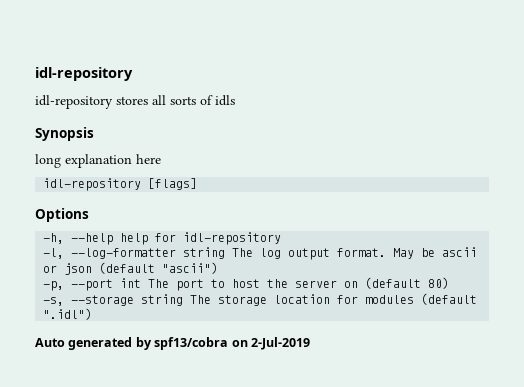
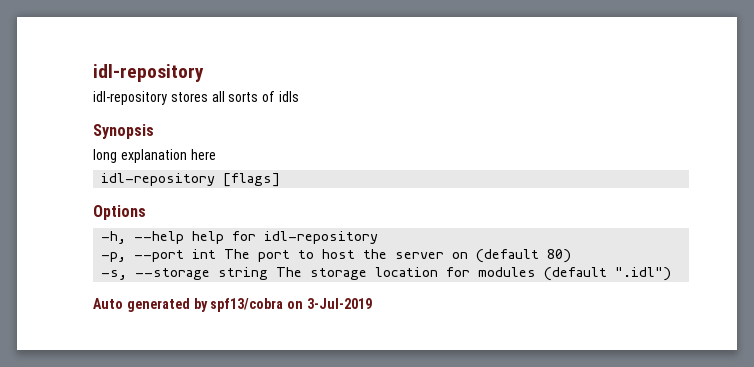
- -l, --log-formatter string The log output format. May be ascii or json (default "ascii")
- Auto generated by spf13/cobra on 2-Jul-2019
+ Auto generated by spf13/cobra on 3-Jul-2019

